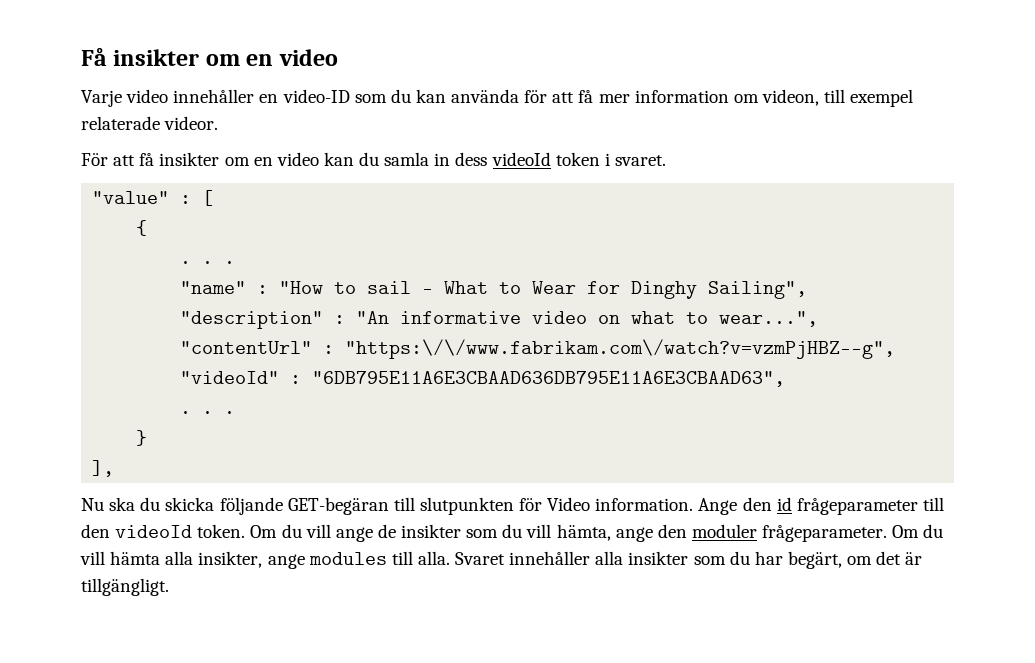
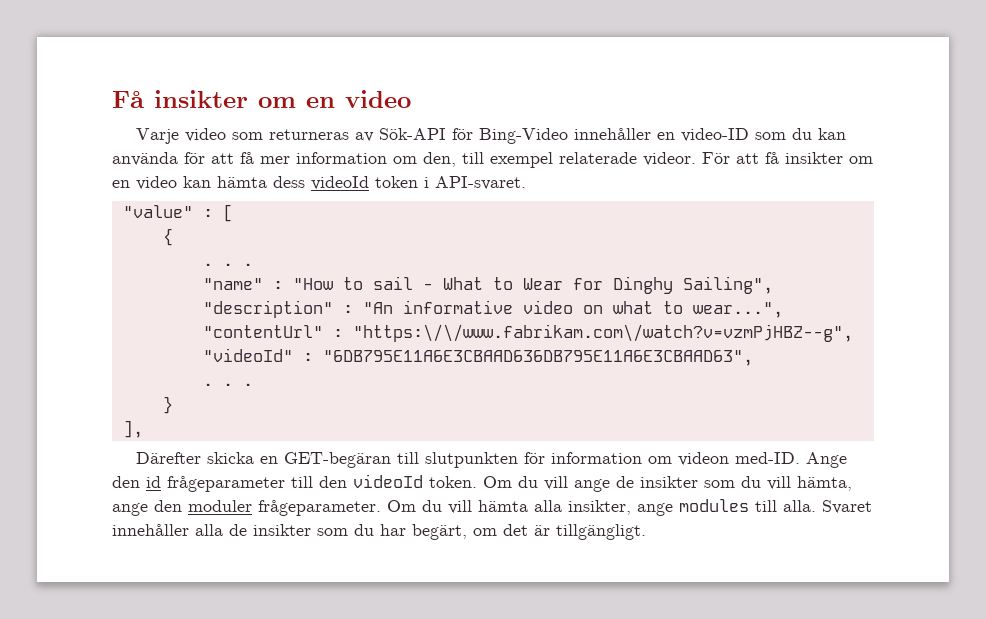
- Varje video innehåller en video-ID som du kan använda för att få mer information om videon, till exempel relaterade videor.
- För att få insikter om en video kan du samla in dess videoId token i svaret.
+ Varje video som returneras av Sök-API för Bing-Video innehåller en video-ID som du kan använda för att få mer information om den, till exempel relaterade videor. För att få insikter om en video kan hämta dess videoId token i API-svaret.
- Nu ska du skicka följande GET-begäran till slutpunkten för Video information.
+ Därefter skicka en GET-begäran till slutpunkten för information om videon med-ID.
- Svaret innehåller alla insikter som du har begärt, om det är tillgängligt.
+ Svaret innehåller alla de insikter som du har begärt, om det är tillgängligt.

